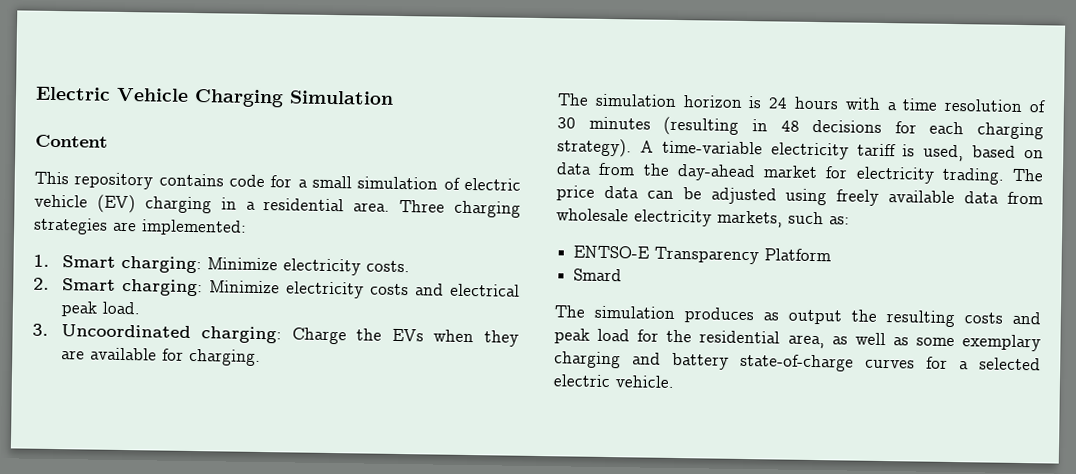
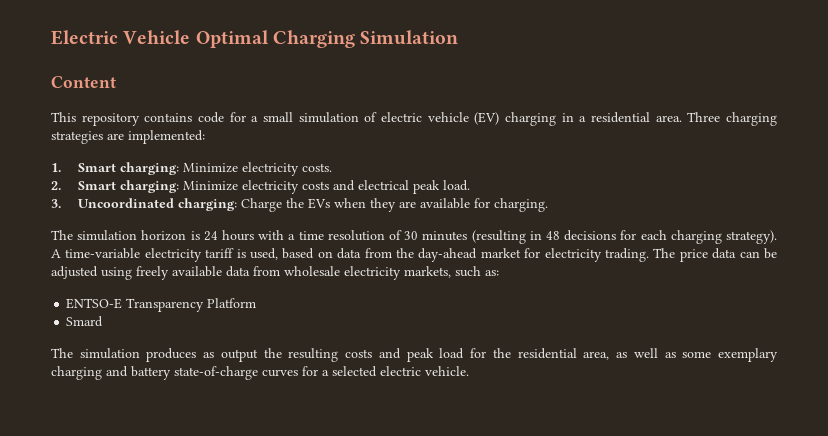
- Electric Vehicle Charging Simulation
+ Electric Vehicle Optimal Charging Simulation

